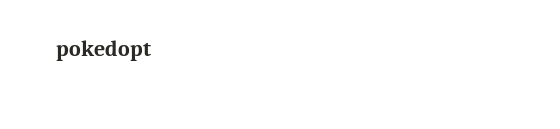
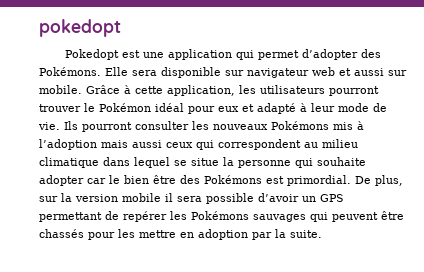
+ Pokedopt est une application qui permet d’adopter des Pokémons. Elle sera disponible sur navigateur web et aussi sur mobile. Grâce à cette application, les utilisateurs pourront trouver le Pokémon idéal pour eux et adapté à leur mode de vie. Ils pourront consulter les nouveaux Pokémons mis à l’adoption mais aussi ceux qui correspondent au milieu climatique dans lequel se situe la personne qui souhaite adopter car le bien être des Pokémons est primordial. De plus, sur la version mobile il sera possible d’avoir un GPS permettant de repérer les Pokémons sauvages qui peuvent être chassés pour les mettre en adoption par la suite.

